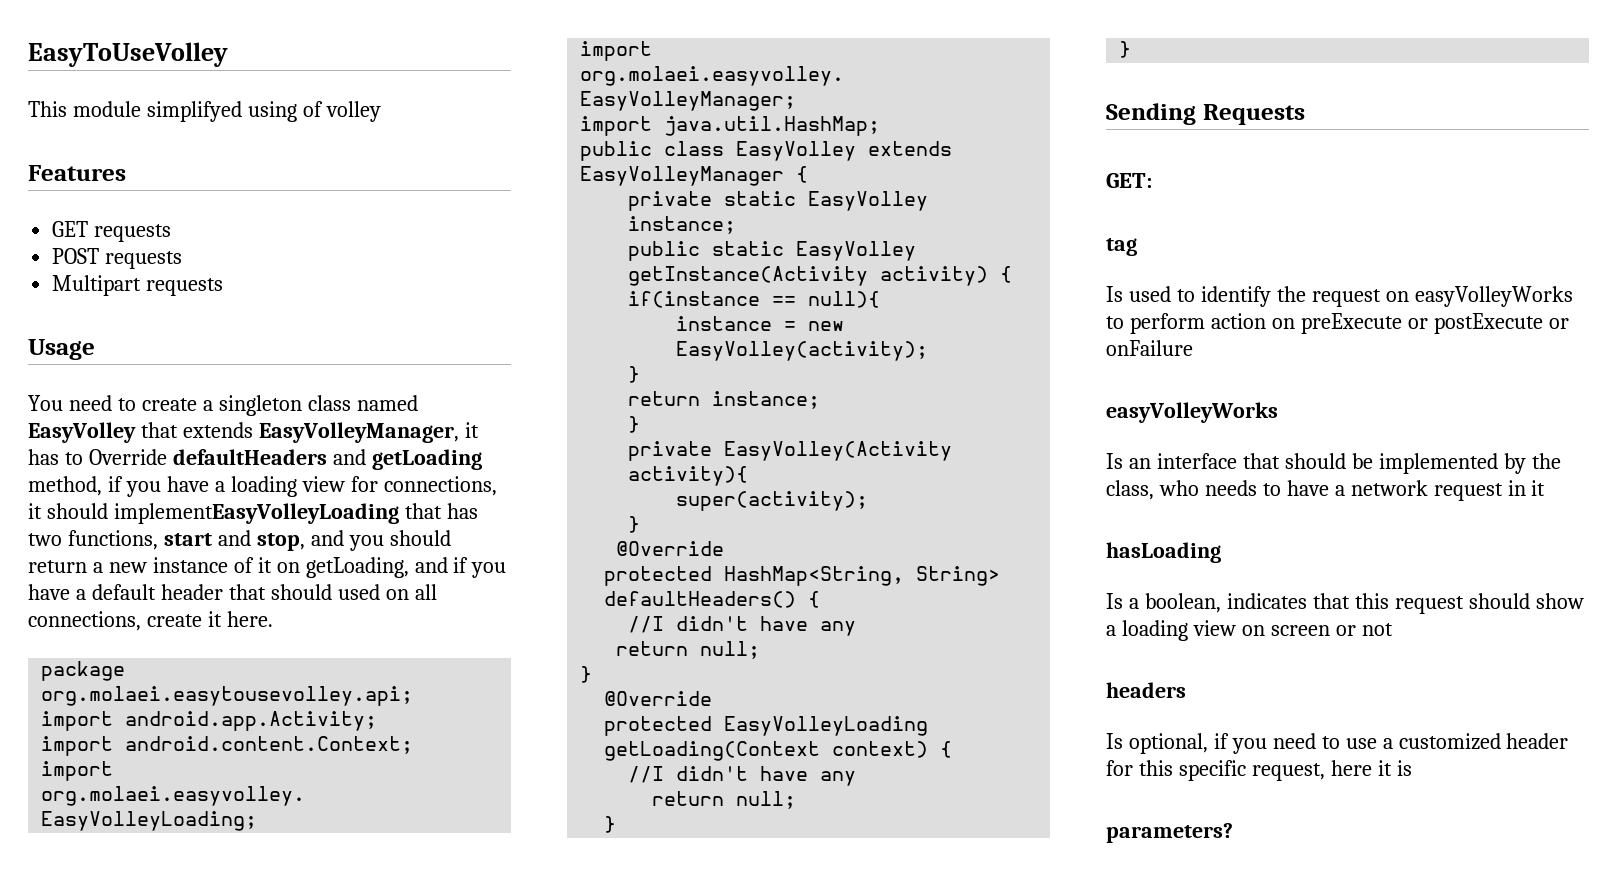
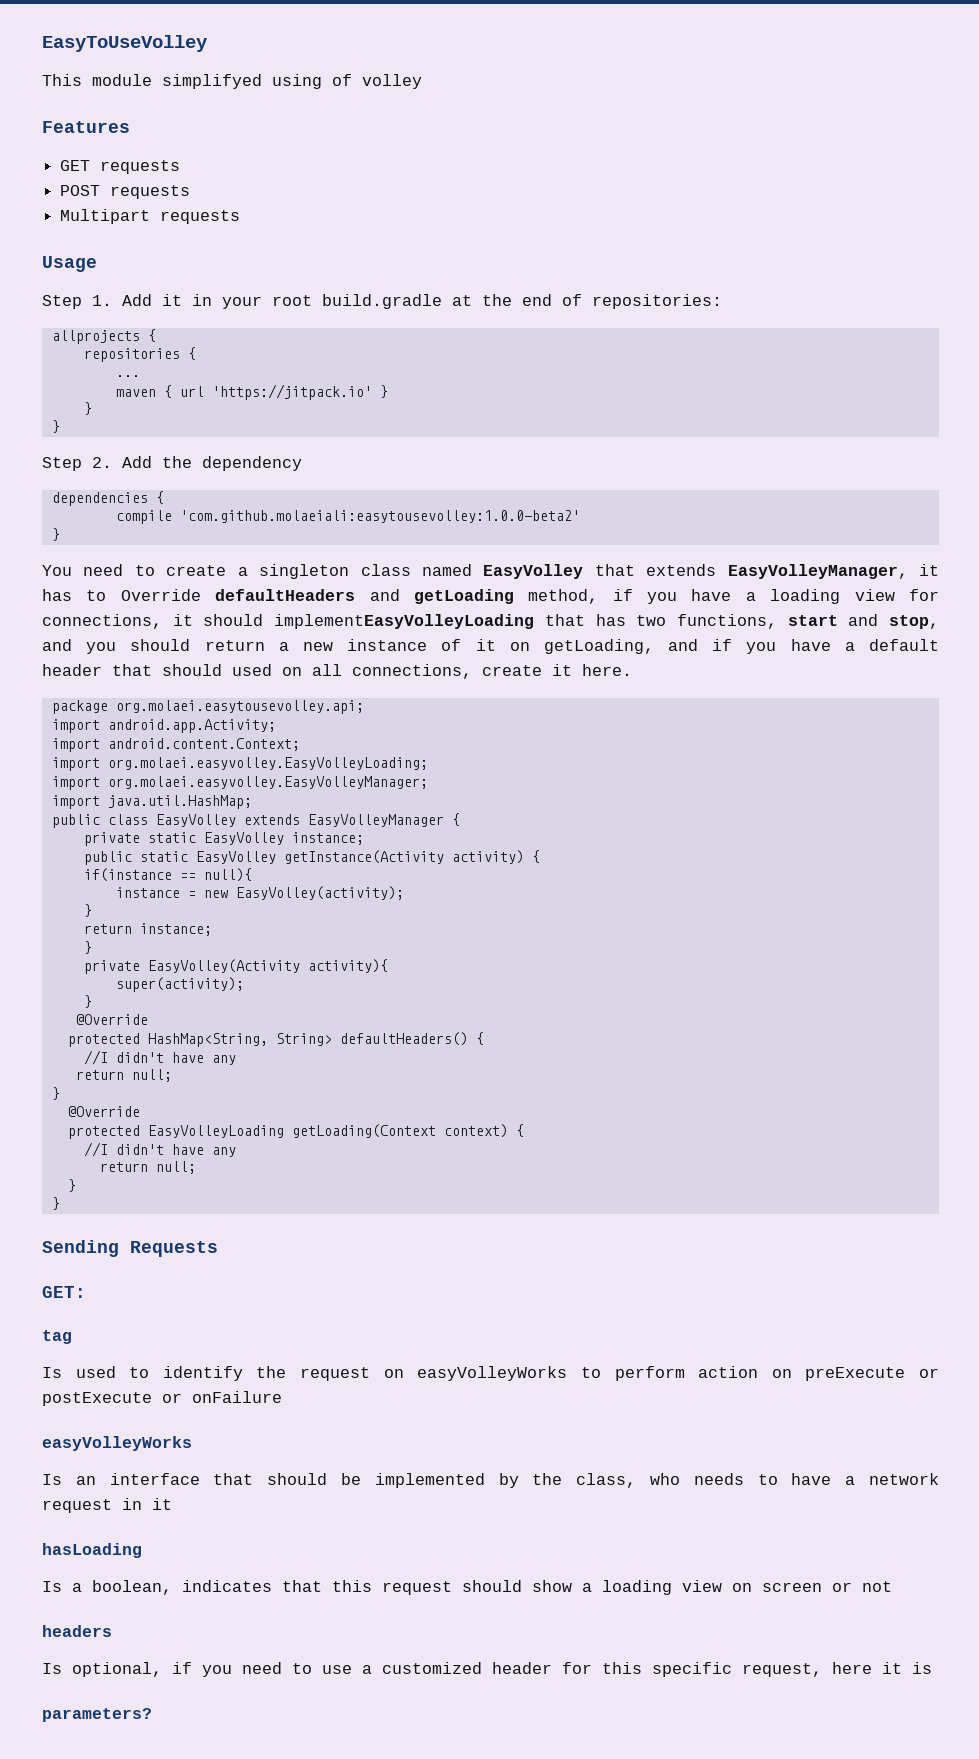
+ Step 1. Add it in your root build.gradle at the end of repositories:
+ allprojects {
+ repositories {
+ ...
+ maven { url 'https://jitpack.io' }
+ }
+ }
+ Step 2. Add the dependency
+ dependencies {
+ compile 'com.github.molaeiali:easytousevolley:1.0.0-beta2'
+ }

